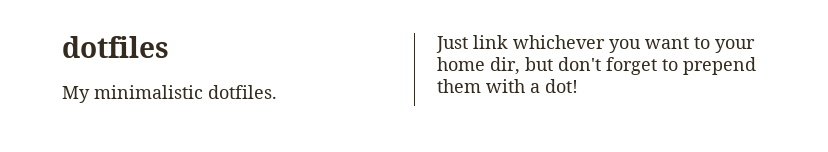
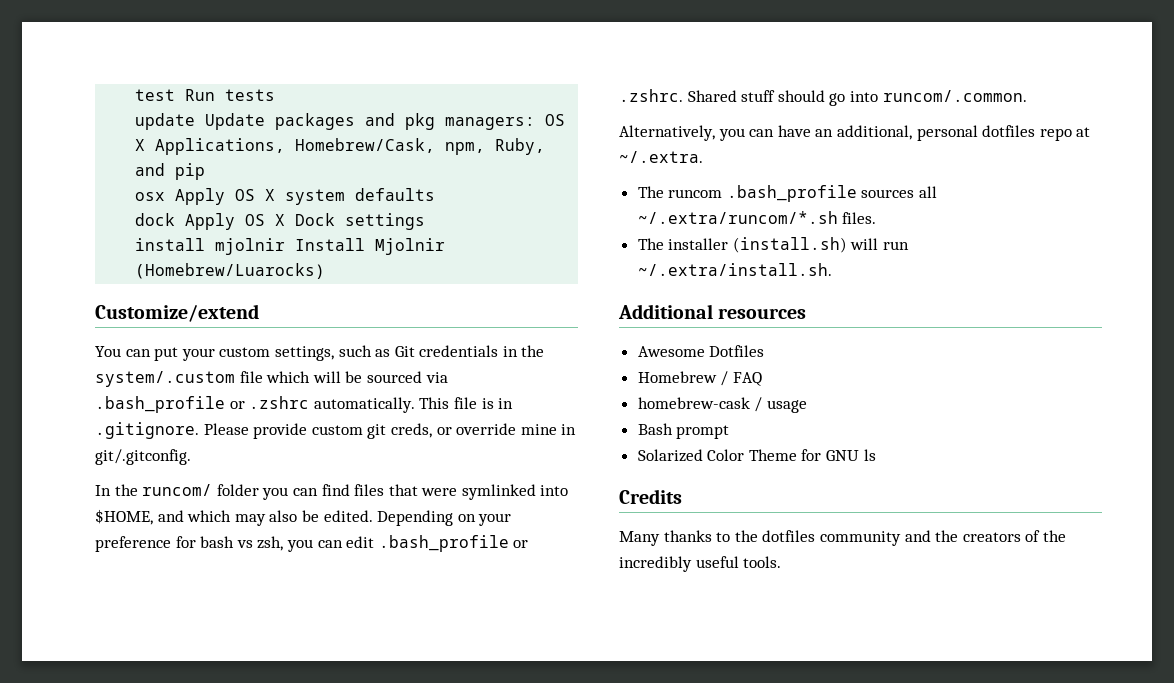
- dotfiles
- My minimalistic dotfiles.
- Just link whichever you want to your home dir, but don't forget to prepend them with a dot!
+ test Run tests
+ update Update packages and pkg managers: OS X Applications, Homebrew/Cask, npm, Ruby, and pip
+ osx Apply OS X system defaults
+ dock Apply OS X Dock settings
+ install mjolnir Install Mjolnir (Homebrew/Luarocks)
+ Customize/extend
+ You can put your custom settings, such as Git credentials in the system/.custom file which will be sourced via .bash_profile or .zshrc automatically. This file is in .gitignore. Please provide custom git creds, or override mine in git/.gitconfig.
+ In the runcom/ folder you can find files that were symlinked into $HOME, and which may also be edited. Depending on your preference for bash vs zsh, you can edit .bash_profile or .zshrc. Shared stuff should go into runcom/.common.
+ Alternatively, you can have an additional, personal dotfiles repo at ~/.extra.
+ The runcom .bash_profile sources all ~/.extra/runcom/*.sh files.
+ The installer (install.sh) will run ~/.extra/install.sh.
+ Additional resources
+ Awesome Dotfiles
+ Homebrew / FAQ
+ homebrew-cask / usage
+ Bash prompt
+ Solarized Color Theme for GNU ls
+ Credits
+ Many thanks to the dotfiles community and the creators of the incredibly useful tools.

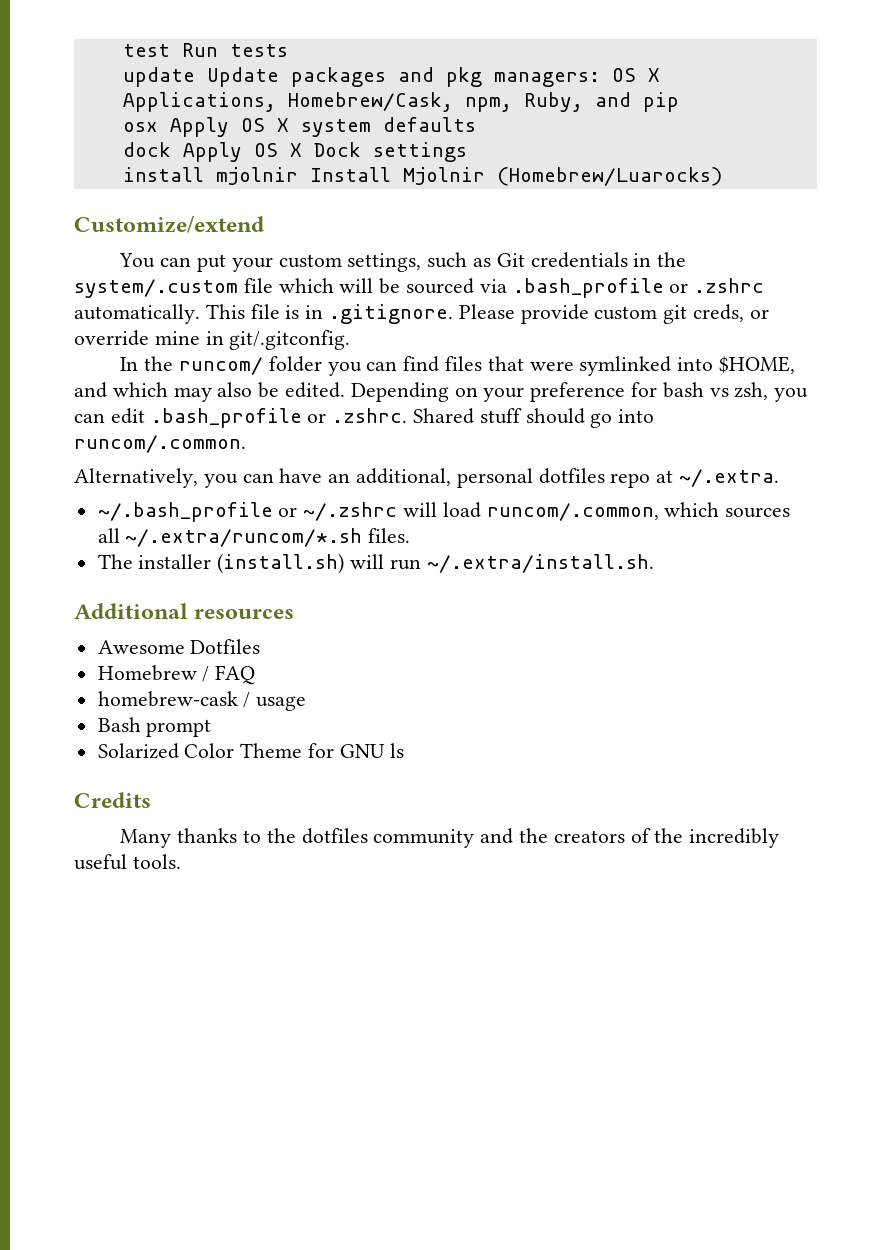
- The runcom .bash_profile sources all ~/.extra/runcom/*.sh files.
+ ~/.bash_profile or ~/.zshrc will load runcom/.common, which sources all ~/.extra/runcom/*.sh files.

